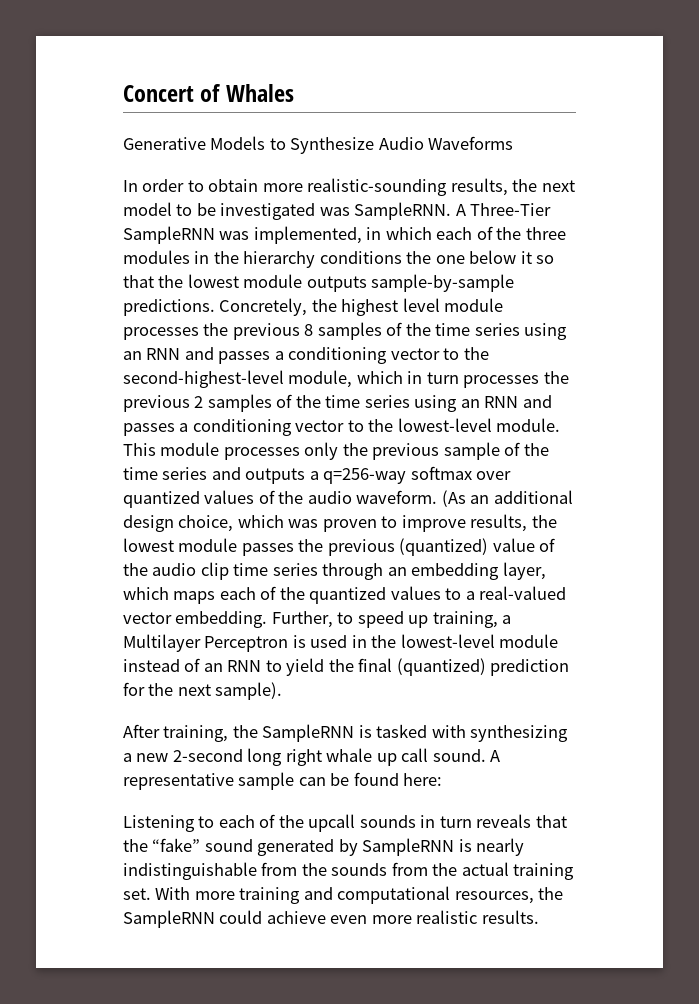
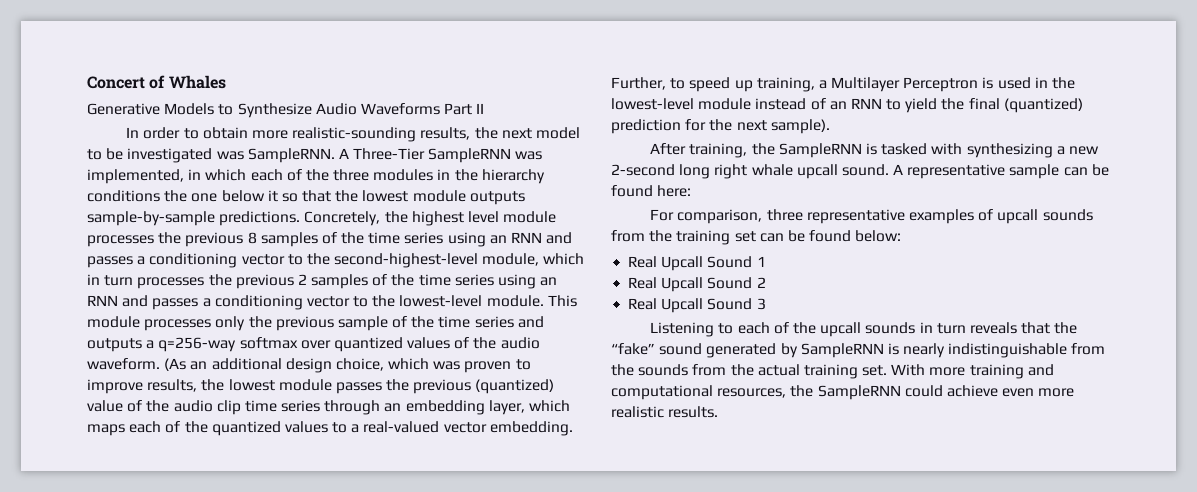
- Generative Models to Synthesize Audio Waveforms
+ Generative Models to Synthesize Audio Waveforms Part II
- After training, the SampleRNN is tasked with synthesizing a new 2-second long right whale up call sound.
+ After training, the SampleRNN is tasked with synthesizing a new 2-second long right whale upcall sound.
+ For comparison, three representative examples of upcall sounds from the training set can be found below:
+ Real Upcall Sound 1
+ Real Upcall Sound 2
+ Real Upcall Sound 3

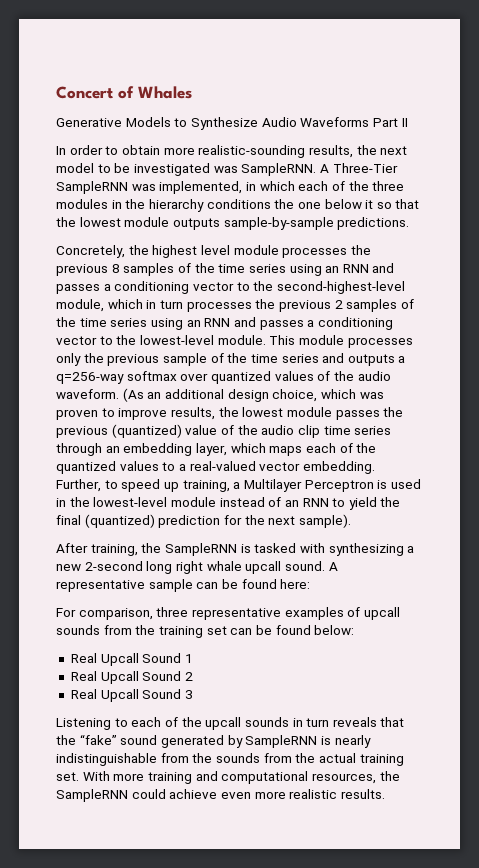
- A Three-Tier SampleRNN was implemented, in which each of the three modules in the hierarchy conditions the one below it so that the lowest module outputs sample-by-sample predictions. Concretely, the highest level module processes the previous 8 samples of the time series using an RNN and passes a conditioning vector to the second-highest-level module, which in turn processes the previous 2 samples of the time series using an RNN and passes a conditioning vector to the lowest-level module.
+ A Three-Tier SampleRNN was implemented, in which each of the three modules in the hierarchy conditions the one below it so that the lowest module outputs sample-by-sample predictions.
+ Concretely, the highest level module processes the previous 8 samples of the time series using an RNN and passes a conditioning vector to the second-highest-level module, which in turn processes the previous 2 samples of the time series using an RNN and passes a conditioning vector to the lowest-level module.

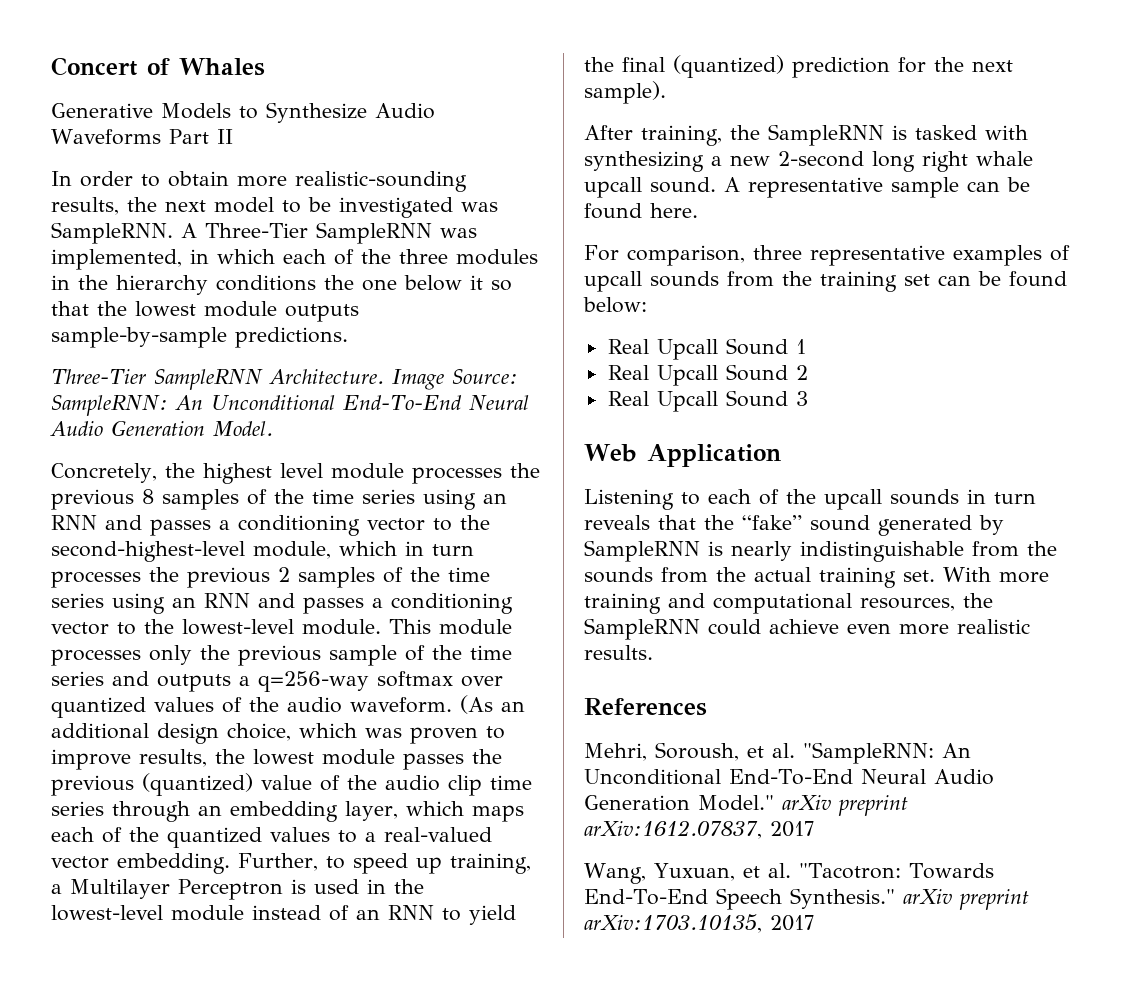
+ Three-Tier SampleRNN Architecture. Image Source: SampleRNN: An Unconditional End-To-End Neural Audio Generation Model.
- A representative sample can be found here:
+ A representative sample can be found here.
+ Web Application
+ References
+ Mehri, Soroush, et al. "SampleRNN: An Unconditional End-To-End Neural Audio Generation Model." arXiv preprint arXiv:1612.07837, 2017
+ Wang, Yuxuan, et al. "Tacotron: Towards End-To-End Speech Synthesis." arXiv preprint arXiv:1703.10135, 2017

